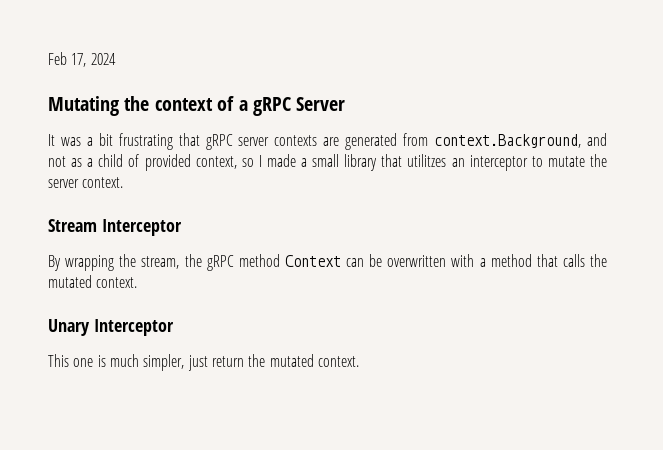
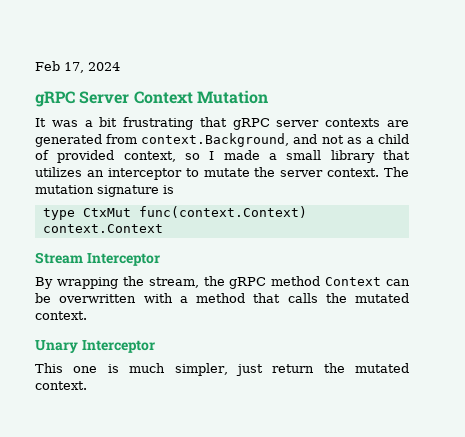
- Mutating the context of a gRPC Server
+ gRPC Server Context Mutation
- It was a bit frustrating that gRPC server contexts are generated from context.Background, and not as a child of provided context, so I made a small library that utilitzes an interceptor to mutate the server context.
+ It was a bit frustrating that gRPC server contexts are generated from context.Background, and not as a child of provided context, so I made a small library that utilizes an interceptor to mutate the server context. The mutation signature is
+ type CtxMut func(context.Context) context.Context

